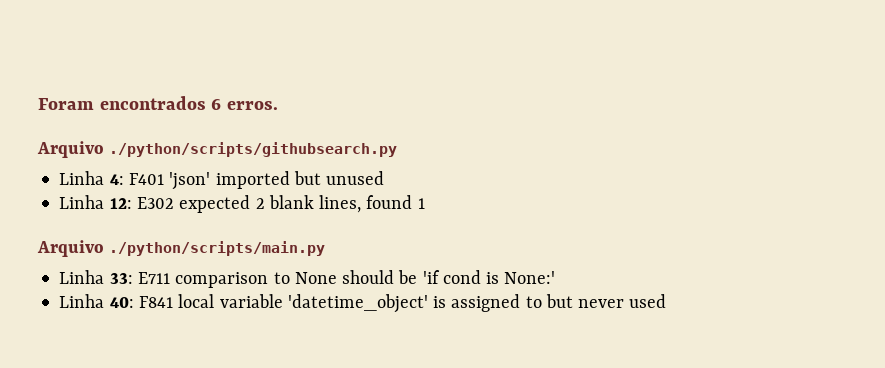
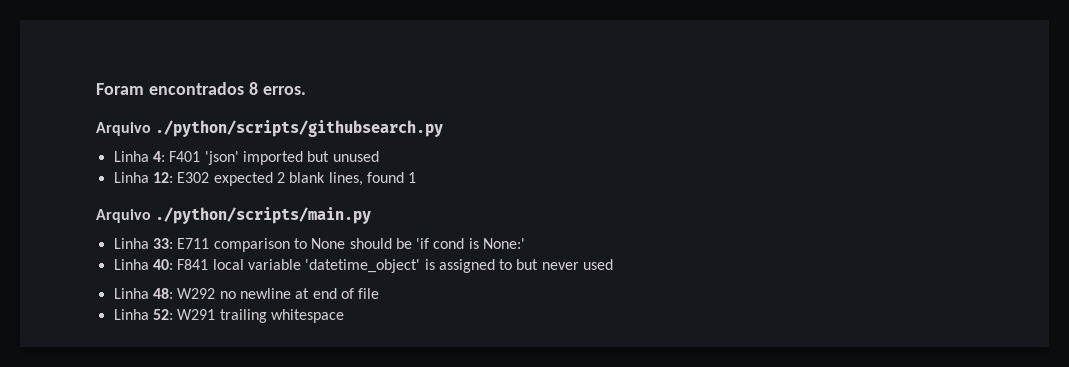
- Foram encontrados 6 erros.
+ Foram encontrados 8 erros.
+ Linha 48: W292 no newline at end of file
+ Linha 52: W291 trailing whitespace

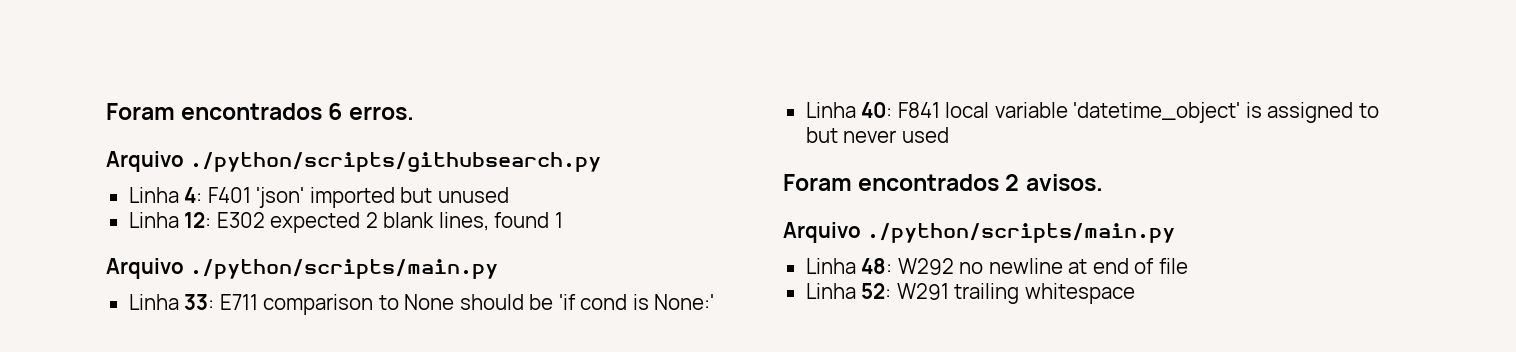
- Foram encontrados 8 erros.
+ Foram encontrados 6 erros.
+ Foram encontrados 2 avisos.
+ Arquivo ./python/scripts/main.py

